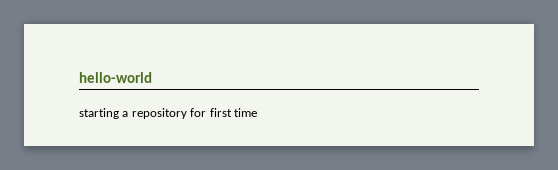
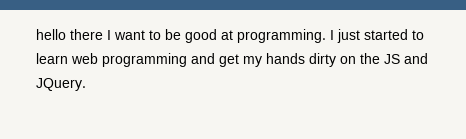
- hello-world
- starting a repository for first time
+ hello there I want to be good at programming. I just started to learn web programming and get my hands dirty on the JS and JQuery.

